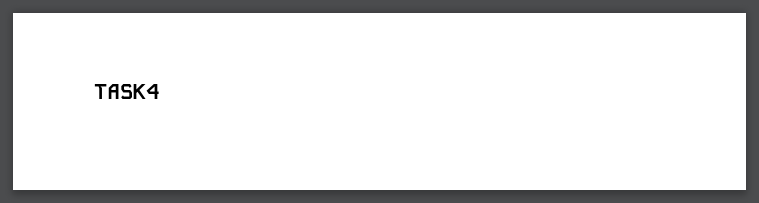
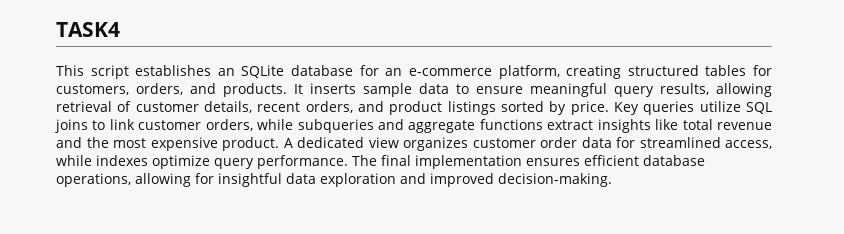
+ This script establishes an SQLite database for an e-commerce platform, creating structured tables for customers, orders, and products. It inserts sample data to ensure meaningful query results, allowing retrieval of customer details, recent orders, and product listings sorted by price. Key queries utilize SQL joins to link customer orders, while subqueries and aggregate functions extract insights like total revenue and the most expensive product. A dedicated view organizes customer order data for streamlined access, while indexes optimize query performance. The final implementation ensures efficient database operations, allowing for insightful data exploration and improved decision-making.

